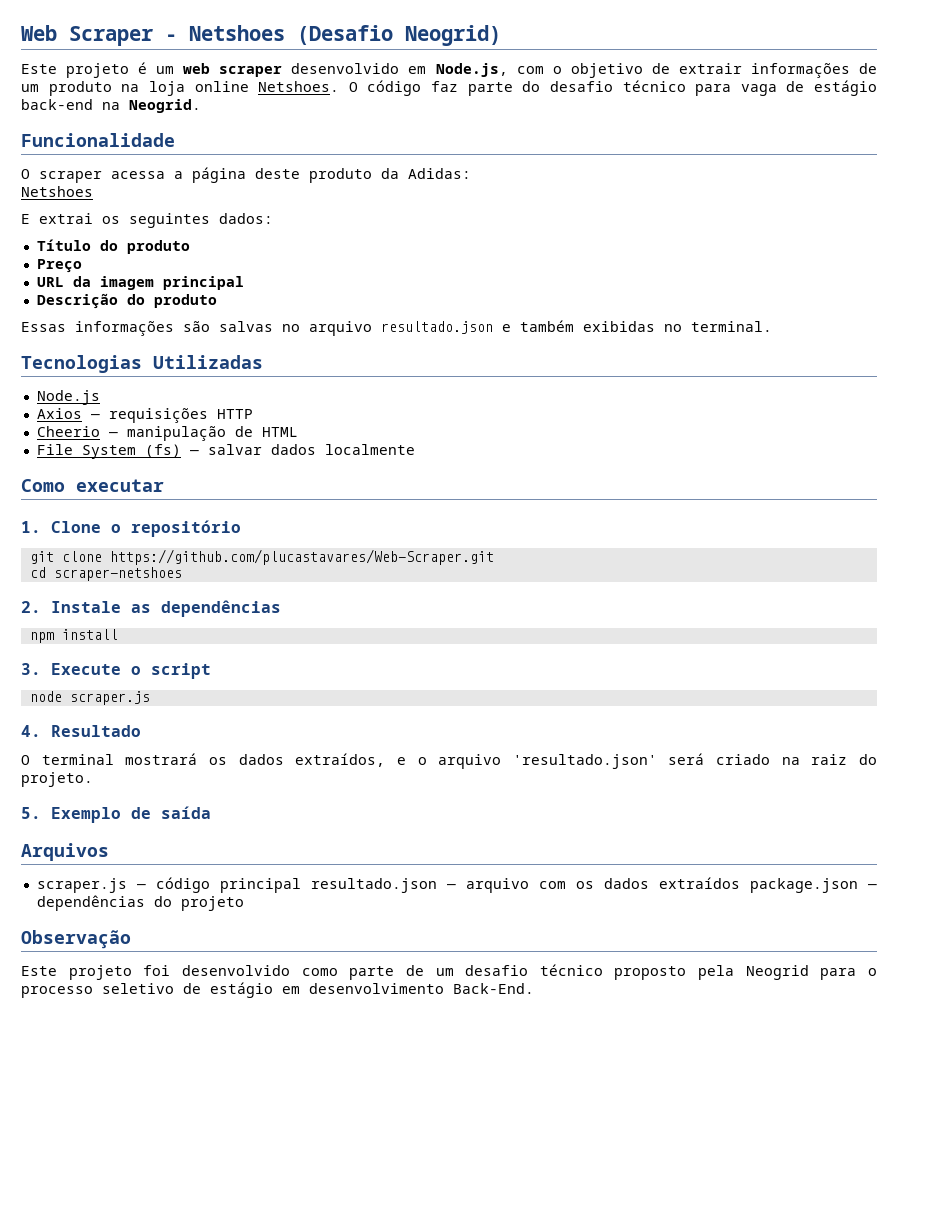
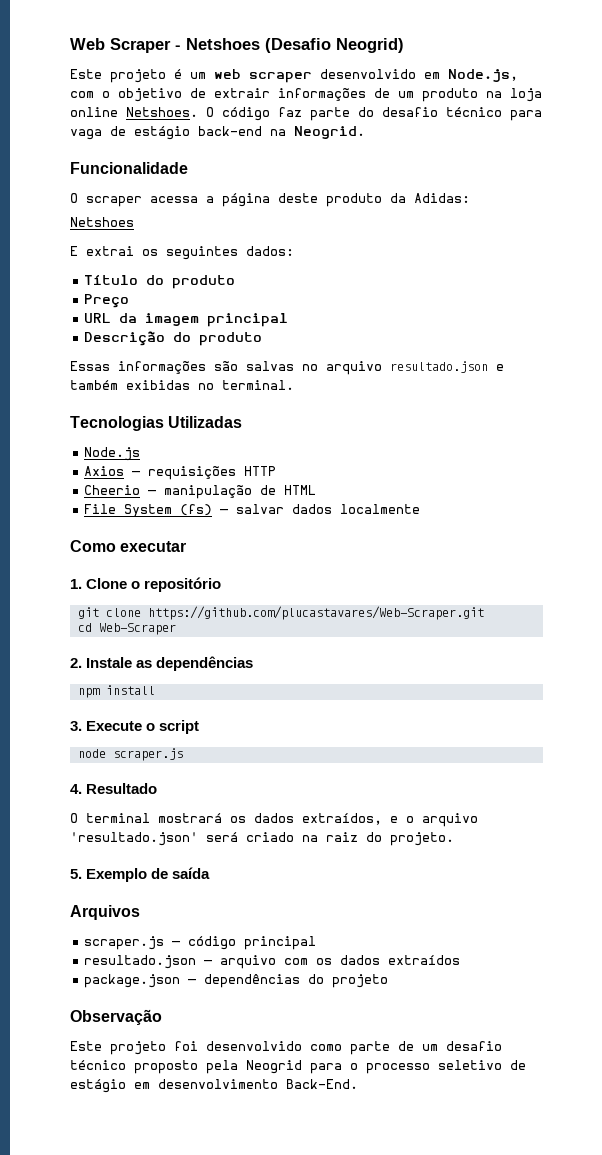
- cd scraper-netshoes
+ cd Web-Scraper
- scraper.js — código principal resultado.json — arquivo com os dados extraídos package.json — dependências do projeto
+ scraper.js — código principal
+ resultado.json — arquivo com os dados extraídos
+ package.json — dependências do projeto

